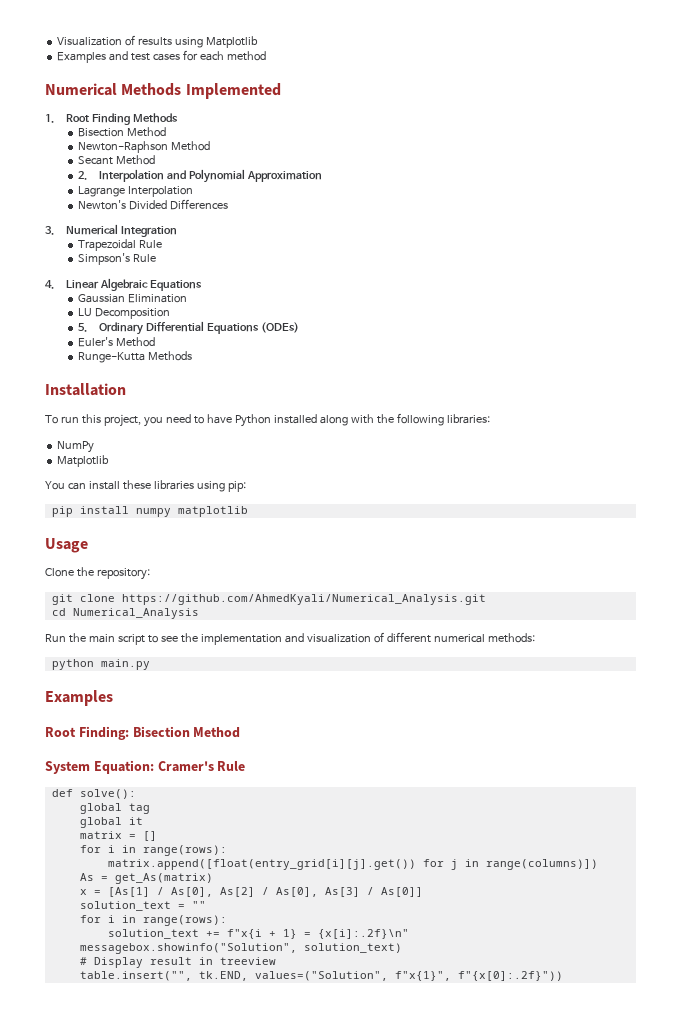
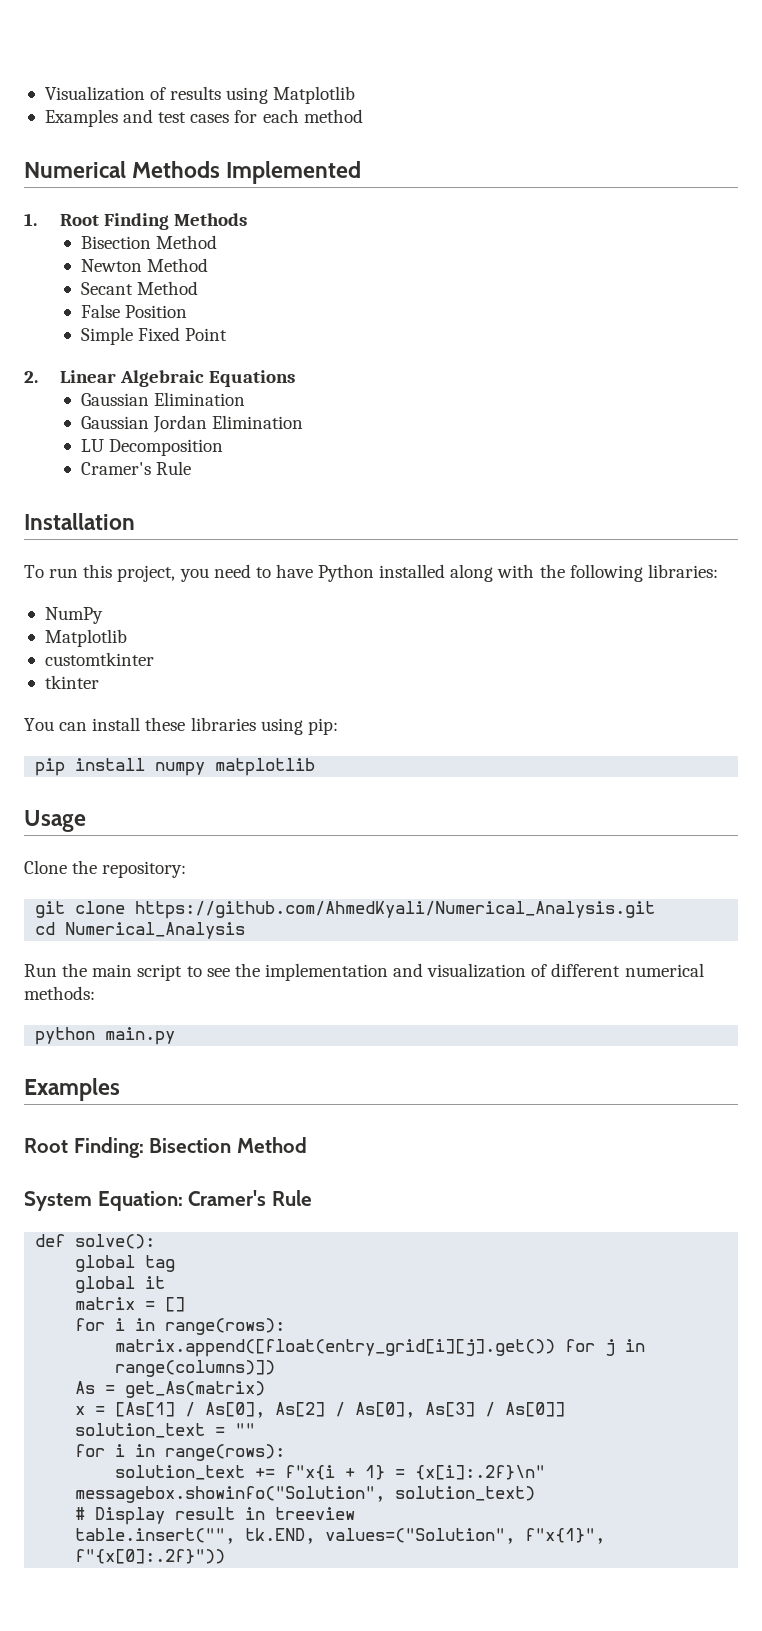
- Newton-Raphson Method
+ Newton Method
- 2. Interpolation and Polynomial Approximation
- Lagrange Interpolation
- Newton's Divided Differences
- 3. Numerical Integration
- Trapezoidal Rule
- Simpson's Rule
- 4. Linear Algebraic Equations
+ False Position
+ Simple Fixed Point
+ 2. Linear Algebraic Equations
+ Gaussian Jordan Elimination
  LU Decomposition
- 5. Ordinary Differential Equations (ODEs)
- Euler's Method
- Runge-Kutta Methods
+ Cramer's Rule
+ customtkinter
+ tkinter

